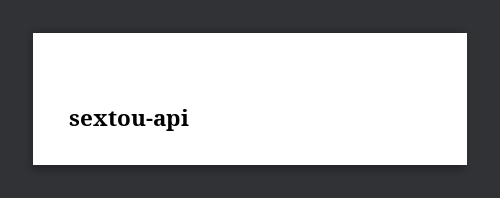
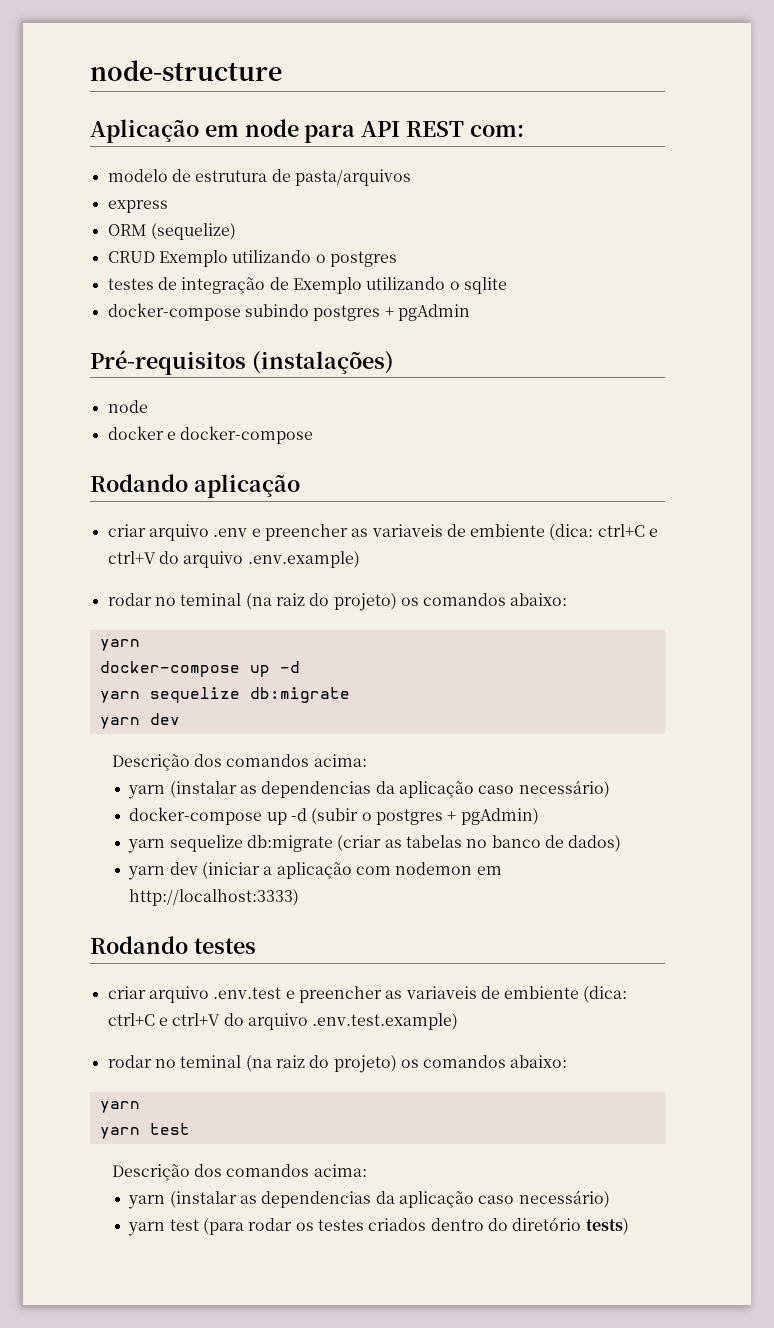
- sextou-api
+ node-structure
+ Aplicação em node para API REST com:
+ modelo de estrutura de pasta/arquivos
+ express
+ ORM (sequelize)
+ CRUD Exemplo utilizando o postgres
+ testes de integração de Exemplo utilizando o sqlite
+ docker-compose subindo postgres + pgAdmin
+ Pré-requisitos (instalações)
+ node
+ docker e docker-compose
+ Rodando aplicação
+ criar arquivo .env e preencher as variaveis de embiente (dica: ctrl+C e ctrl+V do arquivo .env.example)
+ rodar no teminal (na raiz do projeto) os comandos abaixo:
+ yarn
+ docker-compose up -d
+ yarn sequelize db:migrate
+ yarn dev
+ Descrição dos comandos acima:
+ yarn (instalar as dependencias da aplicação caso necessário)
+ docker-compose up -d (subir o postgres + pgAdmin)
+ yarn sequelize db:migrate (criar as tabelas no banco de dados)
+ yarn dev (iniciar a aplicação com nodemon em http://localhost:3333)
+ Rodando testes
+ criar arquivo .env.test e preencher as variaveis de embiente (dica: ctrl+C e ctrl+V do arquivo .env.test.example)
+ rodar no teminal (na raiz do projeto) os comandos abaixo:
+ yarn
+ yarn test
+ Descrição dos comandos acima:
+ yarn (instalar as dependencias da aplicação caso necessário)
+ yarn test (para rodar os testes criados dentro do diretório tests)

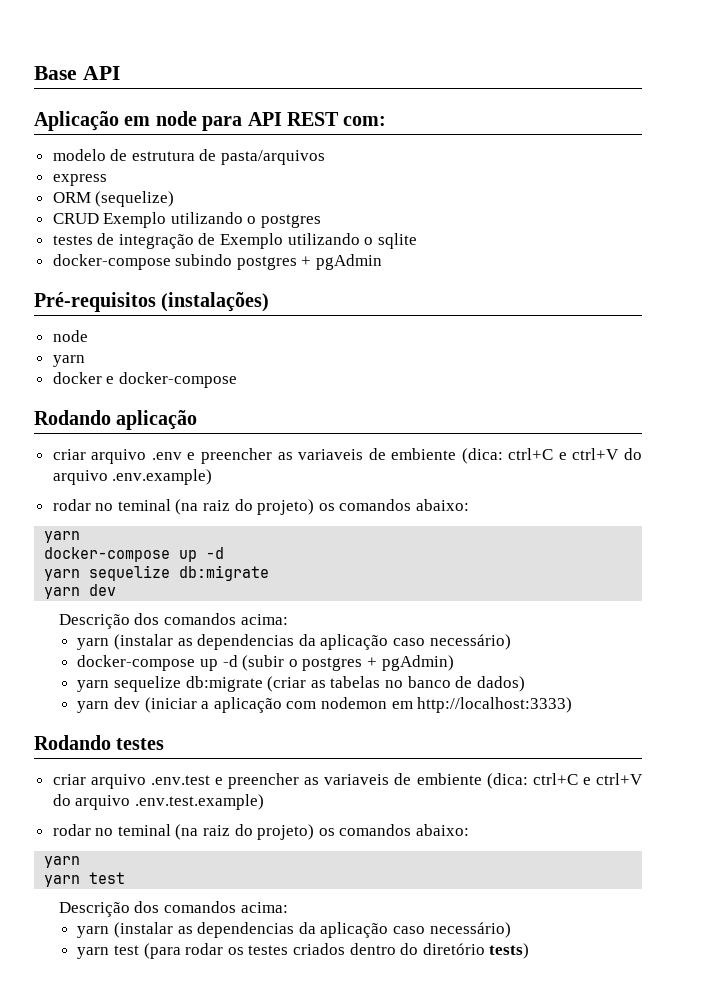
- node-structure
+ Base API
  Pré-requisitos (instalações)
  node
+ yarn

